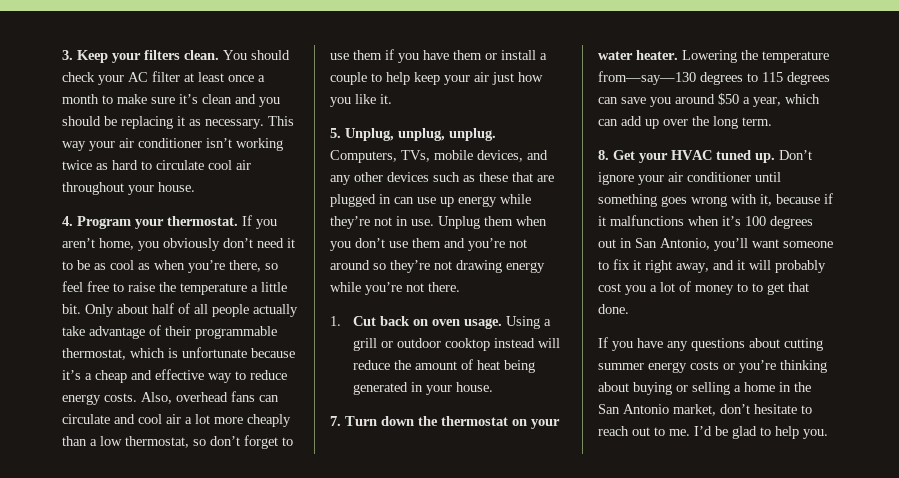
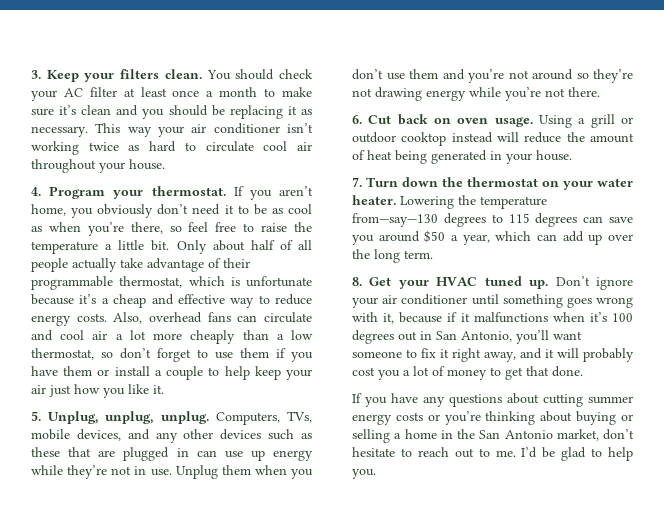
- 1. Cut back on oven usage.
+ 6. Cut back on oven usage.
- Don’t ignore your air conditioner until something goes wrong with it, because if it malfunctions when it’s 100 degrees out in San Antonio, you’ll want someone to fix it right away, and it will probably cost you a lot of money to to get that done.
+ Don’t ignore your air conditioner until something goes wrong with it, because if it malfunctions when it’s 100 degrees out in San Antonio, you’ll want someone to fix it right away, and it will probably cost you a lot of money to get that done.

